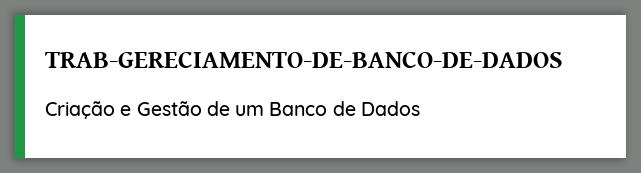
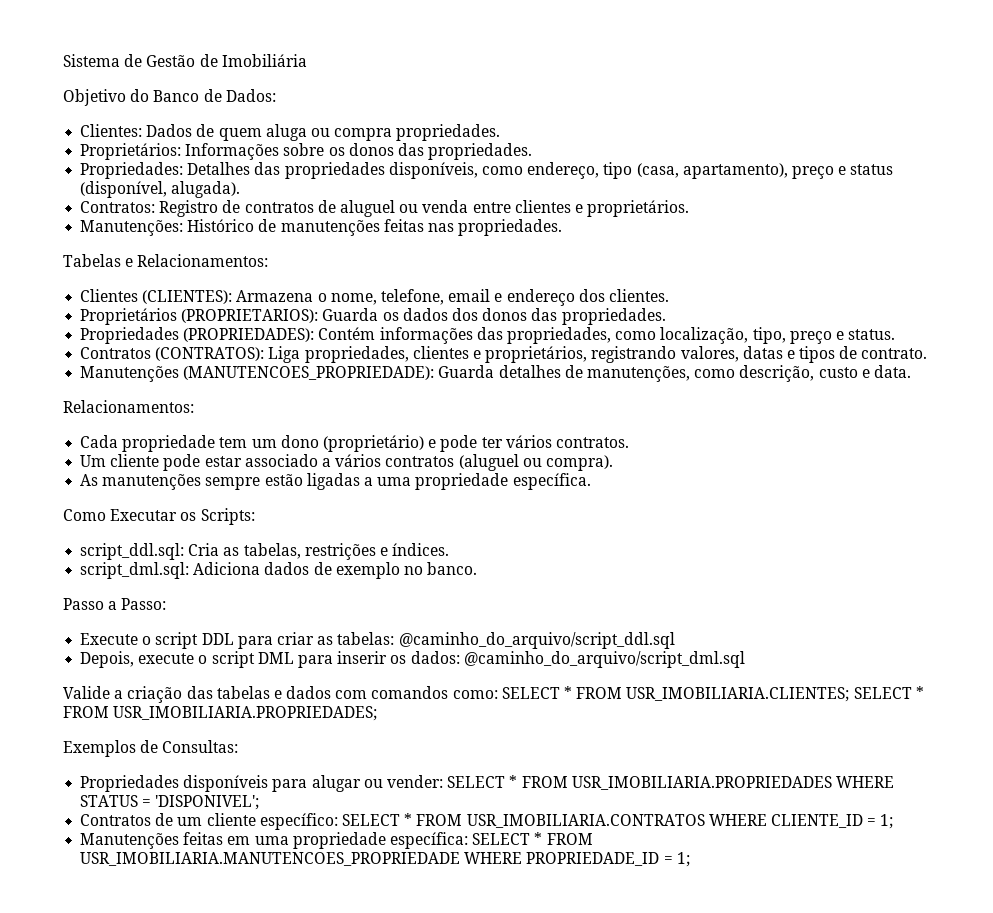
- TRAB-GERECIAMENTO-DE-BANCO-DE-DADOS
- Criação e Gestão de um Banco de Dados
+ Sistema de Gestão de Imobiliária
+ Objetivo do Banco de Dados:
+ Clientes: Dados de quem aluga ou compra propriedades.
+ Proprietários: Informações sobre os donos das propriedades.
+ Propriedades: Detalhes das propriedades disponíveis, como endereço, tipo (casa, apartamento), preço e status (disponível, alugada).
+ Contratos: Registro de contratos de aluguel ou venda entre clientes e proprietários.
+ Manutenções: Histórico de manutenções feitas nas propriedades.
+ Tabelas e Relacionamentos:
+ Clientes (CLIENTES): Armazena o nome, telefone, email e endereço dos clientes.
+ Proprietários (PROPRIETARIOS): Guarda os dados dos donos das propriedades.
+ Propriedades (PROPRIEDADES): Contém informações das propriedades, como localização, tipo, preço e status.
+ Contratos (CONTRATOS): Liga propriedades, clientes e proprietários, registrando valores, datas e tipos de contrato.
+ Manutenções (MANUTENCOES_PROPRIEDADE): Guarda detalhes de manutenções, como descrição, custo e data.
+ Relacionamentos:
+ Cada propriedade tem um dono (proprietário) e pode ter vários contratos.
+ Um cliente pode estar associado a vários contratos (aluguel ou compra).
+ As manutenções sempre estão ligadas a uma propriedade específica.
+ Como Executar os Scripts:
+ script_ddl.sql: Cria as tabelas, restrições e índices.
+ script_dml.sql: Adiciona dados de exemplo no banco.
+ Passo a Passo:
+ Execute o script DDL para criar as tabelas: @caminho_do_arquivo/script_ddl.sql
+ Depois, execute o script DML para inserir os dados: @caminho_do_arquivo/script_dml.sql
+ Valide a criação das tabelas e dados com comandos como: SELECT * FROM USR_IMOBILIARIA.CLIENTES; SELECT * FROM USR_IMOBILIARIA.PROPRIEDADES;
+ Exemplos de Consultas:
+ Propriedades disponíveis para alugar ou vender: SELECT * FROM USR_IMOBILIARIA.PROPRIEDADES WHERE STATUS = 'DISPONIVEL';
+ Contratos de um cliente específico: SELECT * FROM USR_IMOBILIARIA.CONTRATOS WHERE CLIENTE_ID = 1;
+ Manutenções feitas em uma propriedade específica: SELECT * FROM USR_IMOBILIARIA.MANUTENCOES_PROPRIEDADE WHERE PROPRIEDADE_ID = 1;

